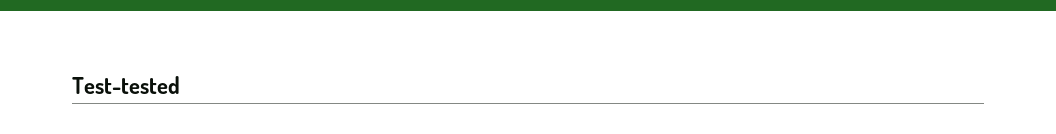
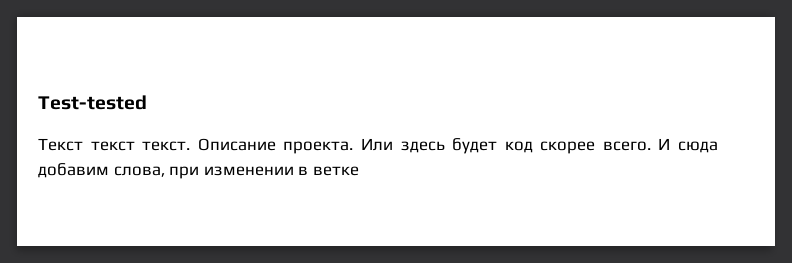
+ Текст текст текст. Описание проекта. Или здесь будет код скорее всего. И сюда добавим слова, при изменении в ветке

